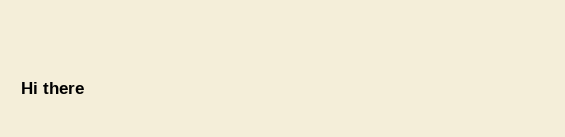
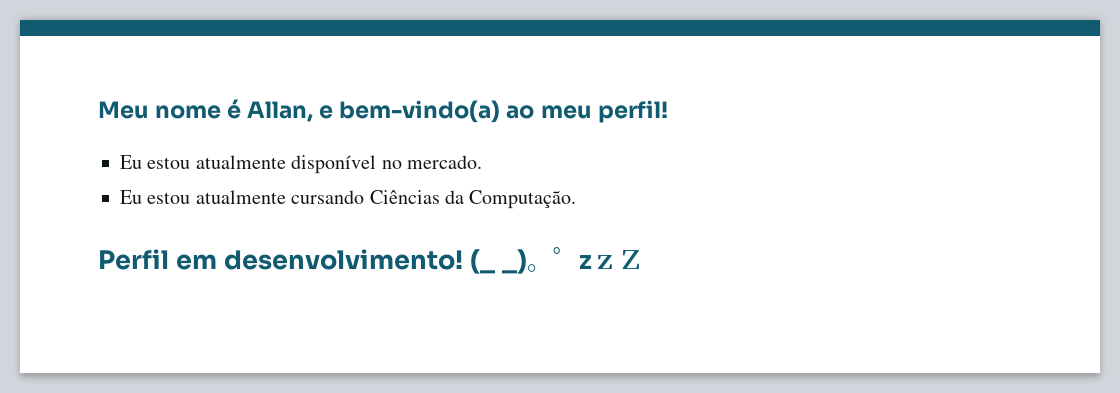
- Hi there
+ Meu nome é Allan, e bem-vindo(a) ao meu perfil!
+ Eu estou atualmente disponível no mercado.
+ Eu estou atualmente cursando Ciências da Computação.
+ Perfil em desenvolvimento! (_ _)。゜zｚＺ

